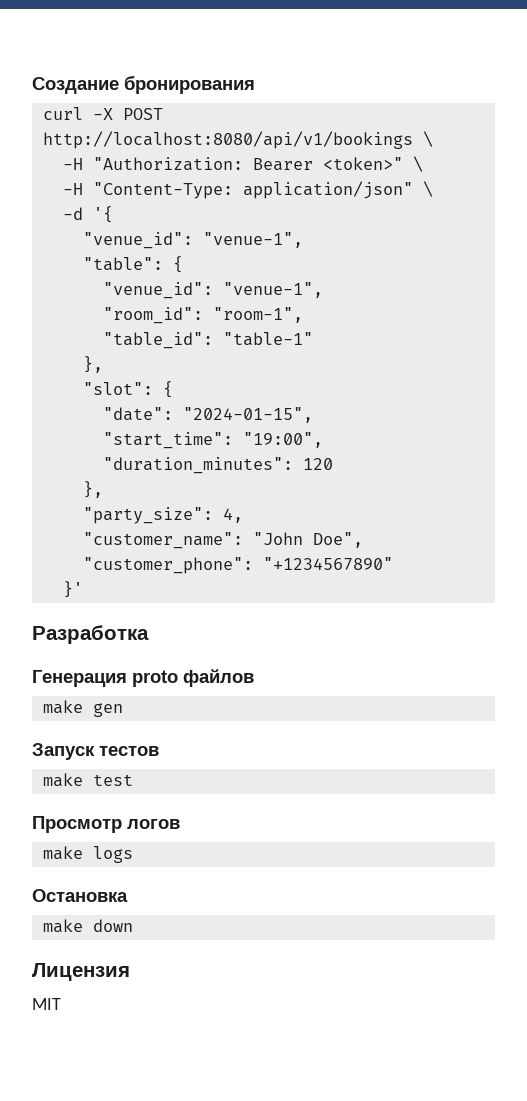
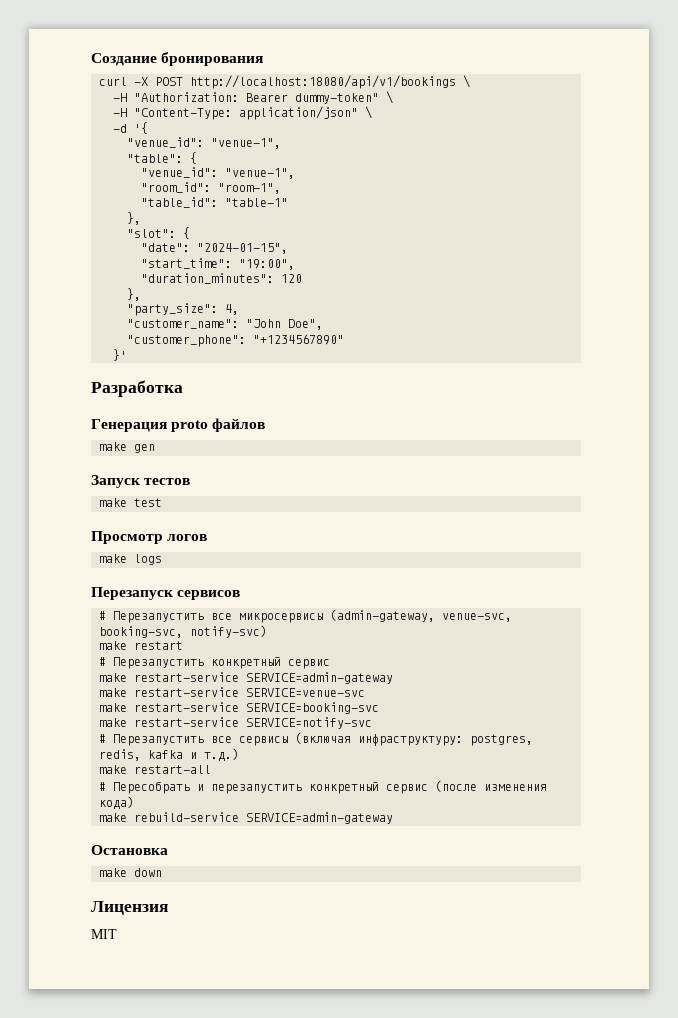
- curl -X POST http://localhost:8080/api/v1/bookings \
+ curl -X POST http://localhost:18080/api/v1/bookings \
- -H "Authorization: Bearer <token>" \
+ -H "Authorization: Bearer dummy-token" \
+ Перезапуск сервисов
+ # Перезапустить все микросервисы (admin-gateway, venue-svc, booking-svc, notify-svc)
+ make restart
+ # Перезапустить конкретный сервис
+ make restart-service SERVICE=admin-gateway
+ make restart-service SERVICE=venue-svc
+ make restart-service SERVICE=booking-svc
+ make restart-service SERVICE=notify-svc
+ # Перезапустить все сервисы (включая инфраструктуру: postgres, redis, kafka и т.д.)
+ make restart-all
+ # Пересобрать и перезапустить конкретный сервис (после изменения кода)
+ make rebuild-service SERVICE=admin-gateway

